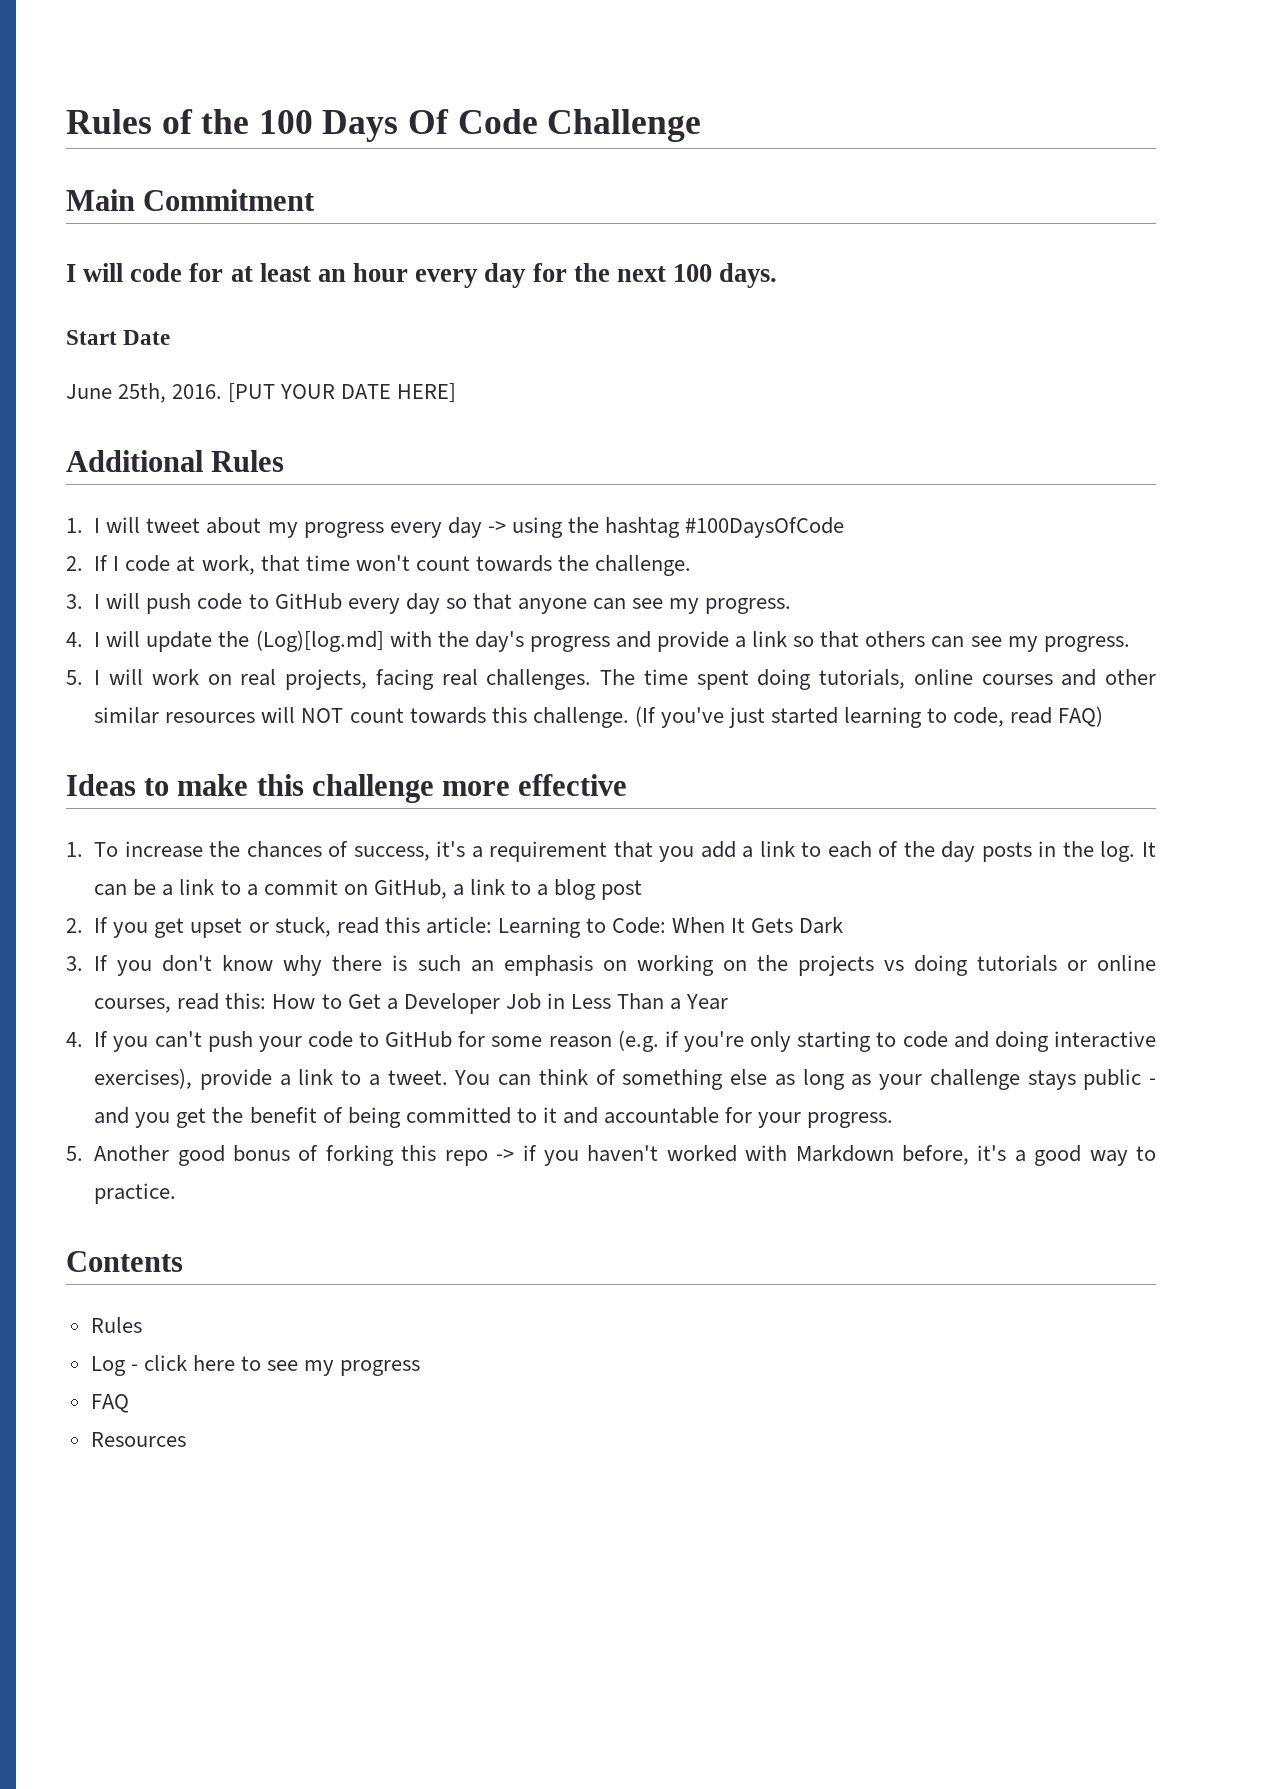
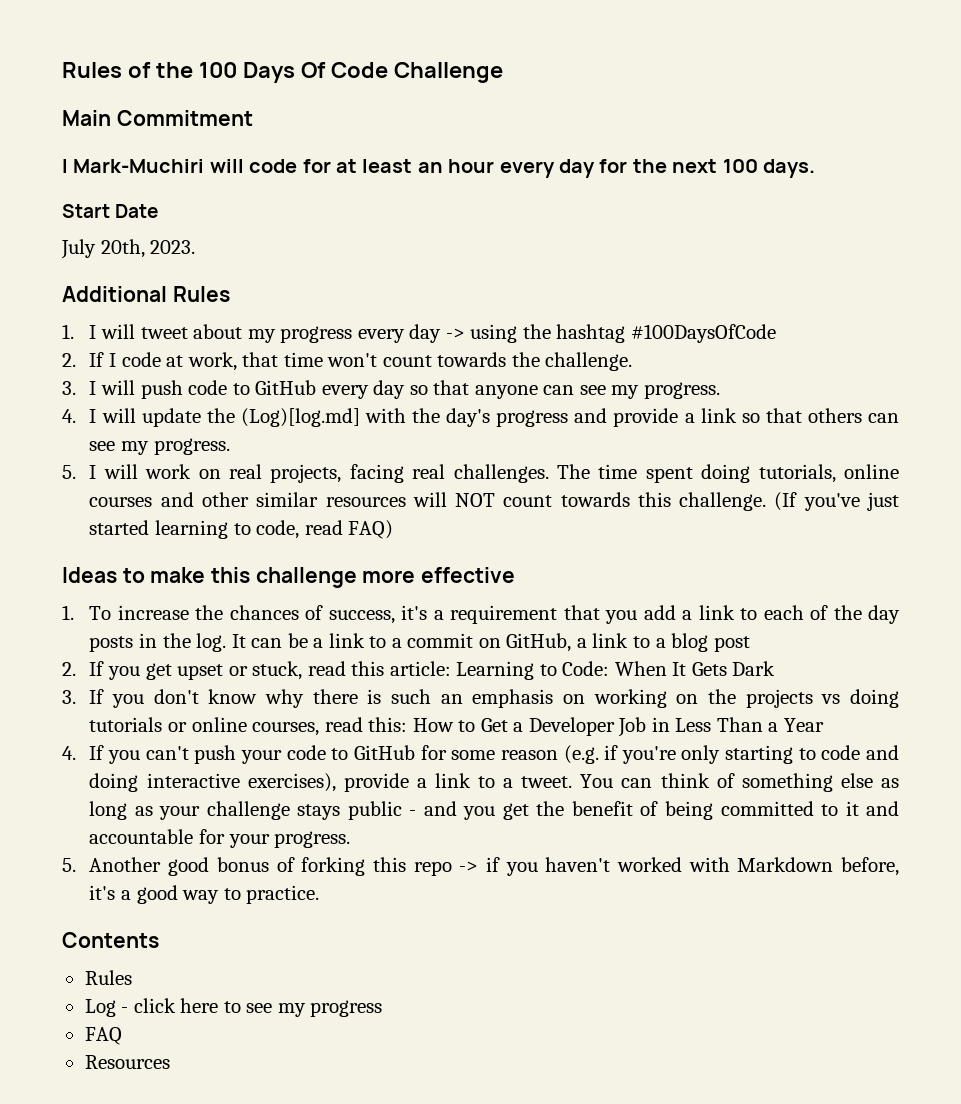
- I will code for at least an hour every day for the next 100 days.
+ I Mark-Muchiri will code for at least an hour every day for the next 100 days.
- June 25th, 2016. [PUT YOUR DATE HERE]
+ July 20th, 2023.

